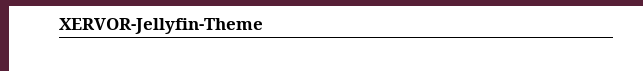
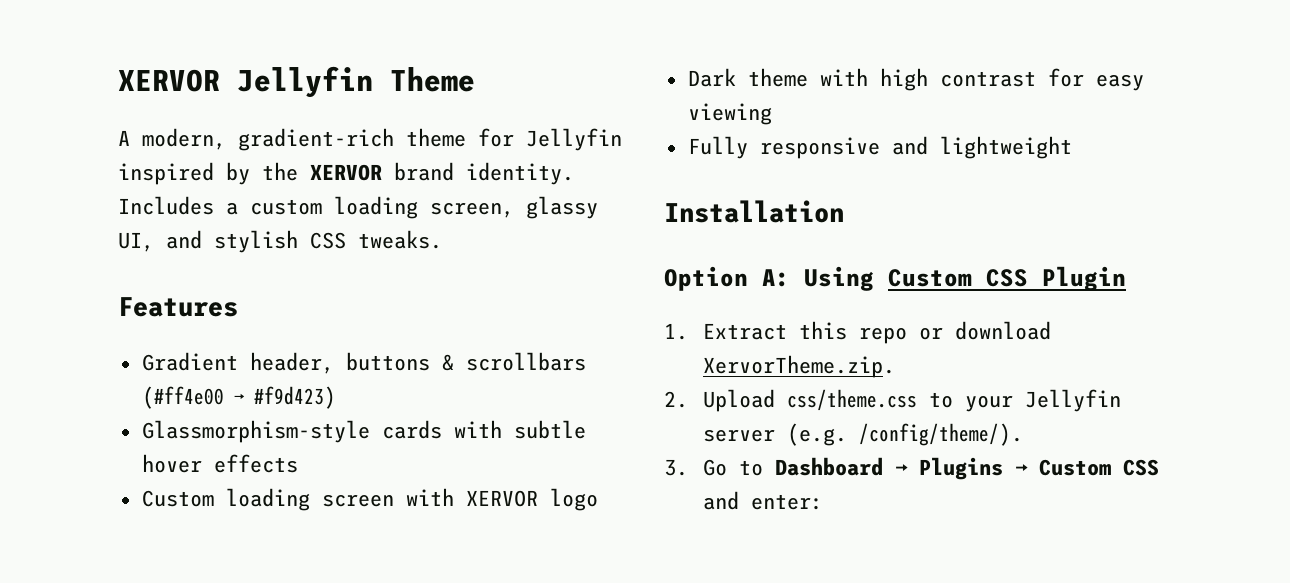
- XERVOR-Jellyfin-Theme
+ XERVOR Jellyfin Theme
+ A modern, gradient-rich theme for Jellyfin inspired by the XERVOR brand identity. Includes a custom loading screen, glassy UI, and stylish CSS tweaks.
+ Features
+ Gradient header, buttons & scrollbars (#ff4e00 → #f9d423)
+ Glassmorphism-style cards with subtle hover effects
+ Custom loading screen with XERVOR logo
+ Dark theme with high contrast for easy viewing
+ Fully responsive and lightweight
+ Installation
+ Option A: Using Custom CSS Plugin
+ 1. Extract this repo or download XervorTheme.zip.
+ 2. Upload css/theme.css to your Jellyfin server (e.g. /config/theme/).
+ 3. Go to Dashboard → Plugins → Custom CSS and enter:

